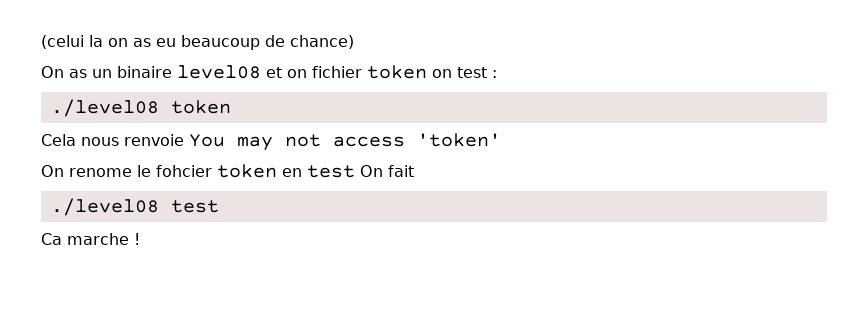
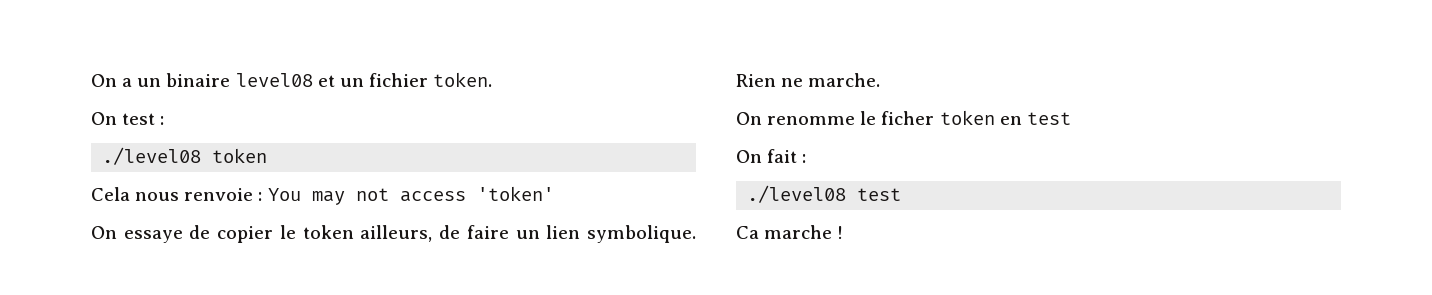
- (celui la on as eu beaucoup de chance)
- On as un binaire level08 et on fichier token on test :
+ On a un binaire level08 et un fichier token.
+ On test :
- Cela nous renvoie You may not access 'token'
+ Cela nous renvoie : You may not access 'token'
- On renome le fohcier token en test On fait
+ On essaye de copier le token ailleurs, de faire un lien symbolique. Rien ne marche.
+ On renomme le ficher token en test
+ On fait :

